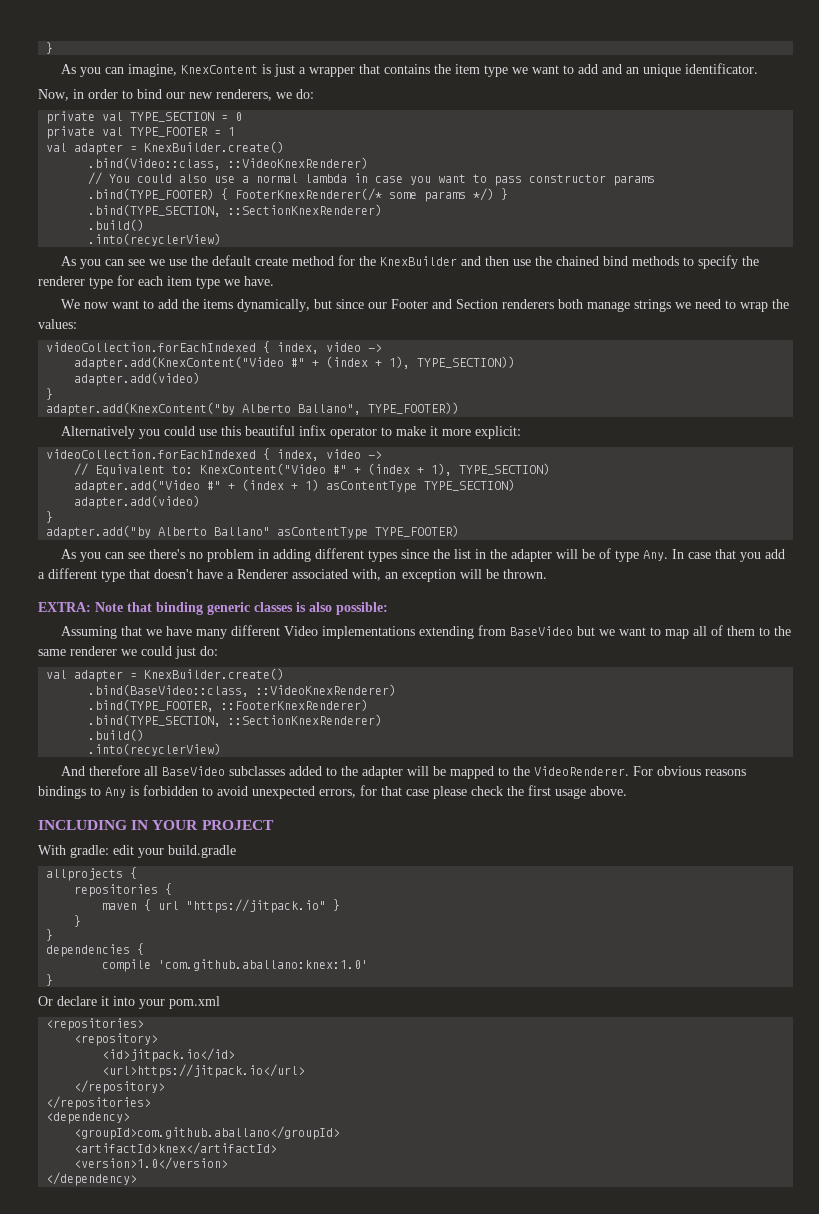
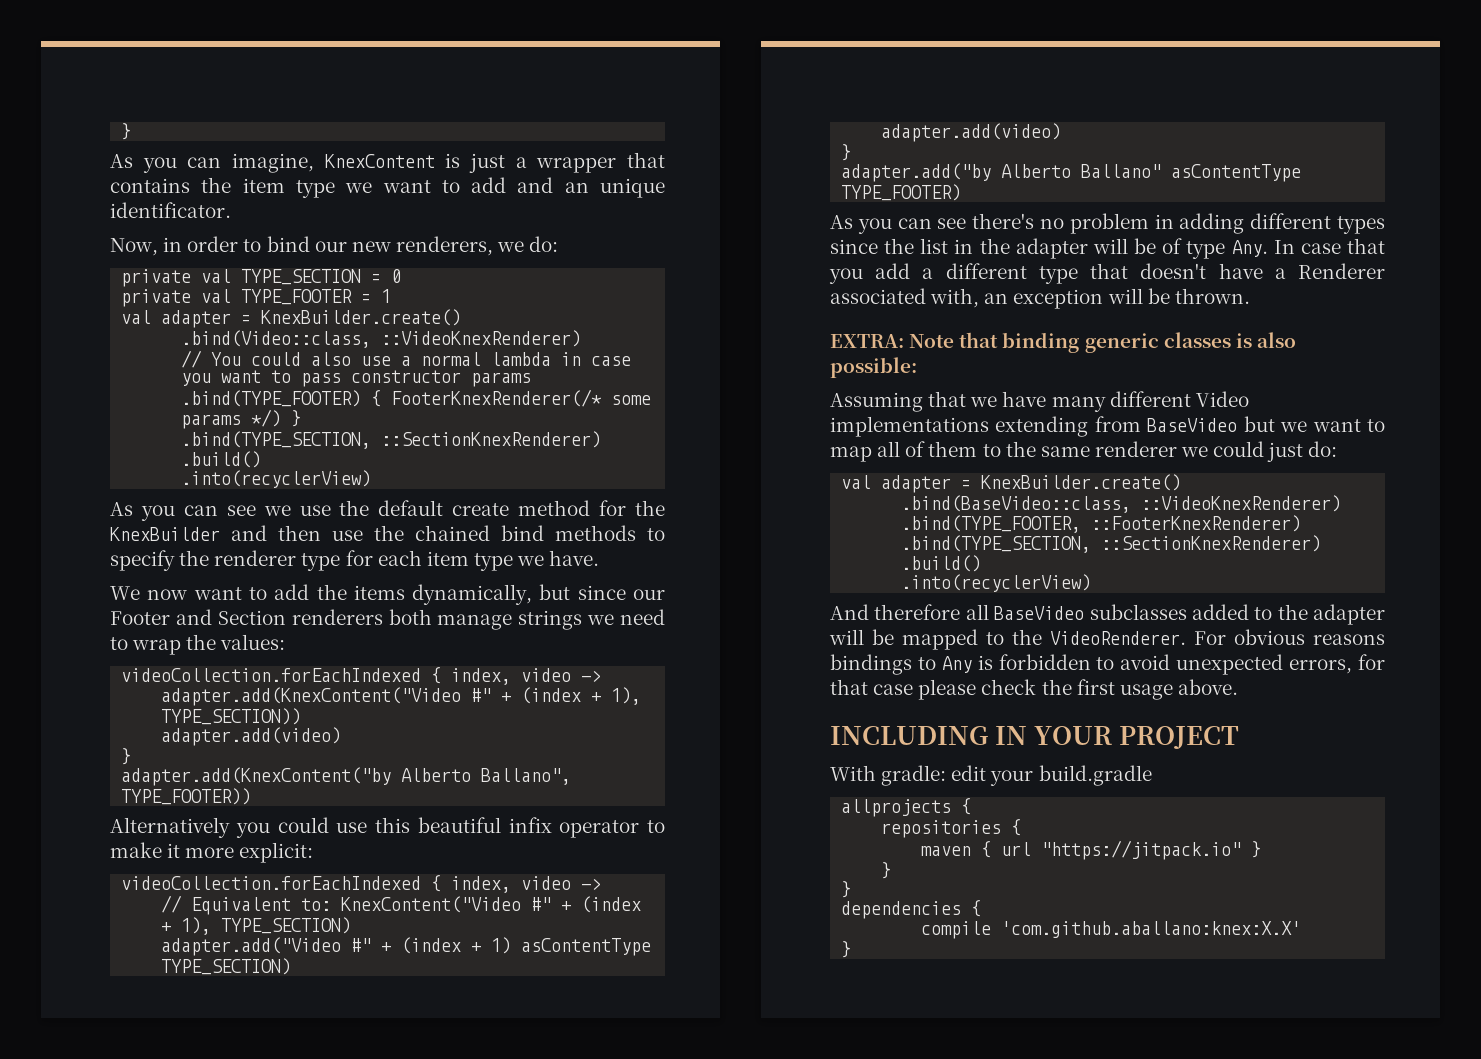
- compile 'com.github.aballano:knex:1.0'
+ compile 'com.github.aballano:knex:X.X'
  }
- Or declare it into your pom.xml
- <repositories>
- <repository>
- <id>jitpack.io</id>
- <url>https://jitpack.io</url>
- </repository>
- </repositories>
- <dependency>
- <groupId>com.github.aballano</groupId>
- <artifactId>knex</artifactId>
- <version>1.0</version>
- </dependency>

